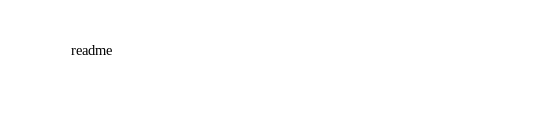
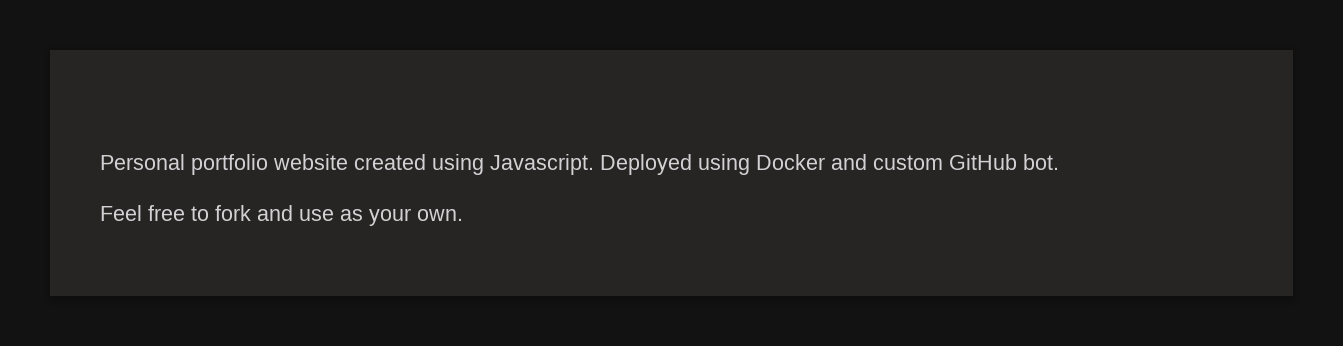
- readme
+ Personal portfolio website created using Javascript. Deployed using Docker and custom GitHub bot.
+ Feel free to fork and use as your own.

